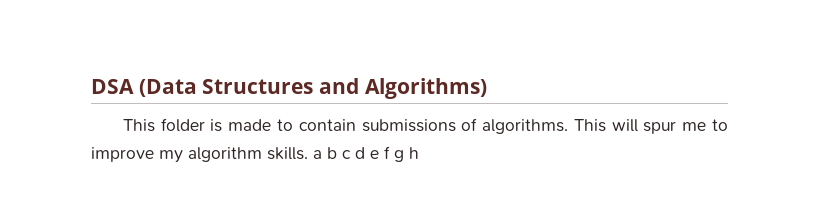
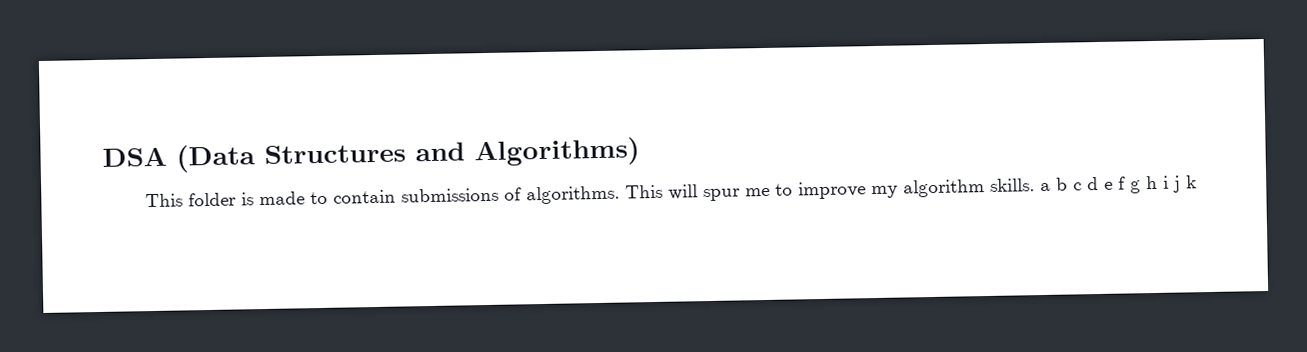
- This will spur me to improve my algorithm skills. a b c d e f g h
+ This will spur me to improve my algorithm skills. a b c d e f g h i j k

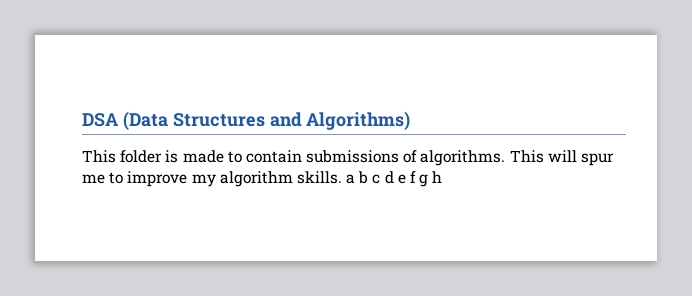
- This will spur me to improve my algorithm skills. a b c d e f g h i j k
+ This will spur me to improve my algorithm skills. a b c d e f g h

